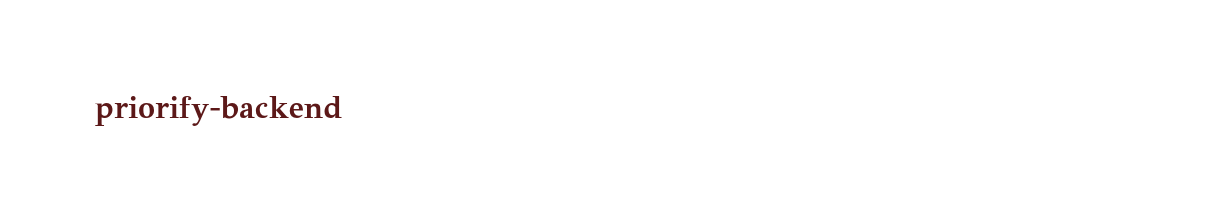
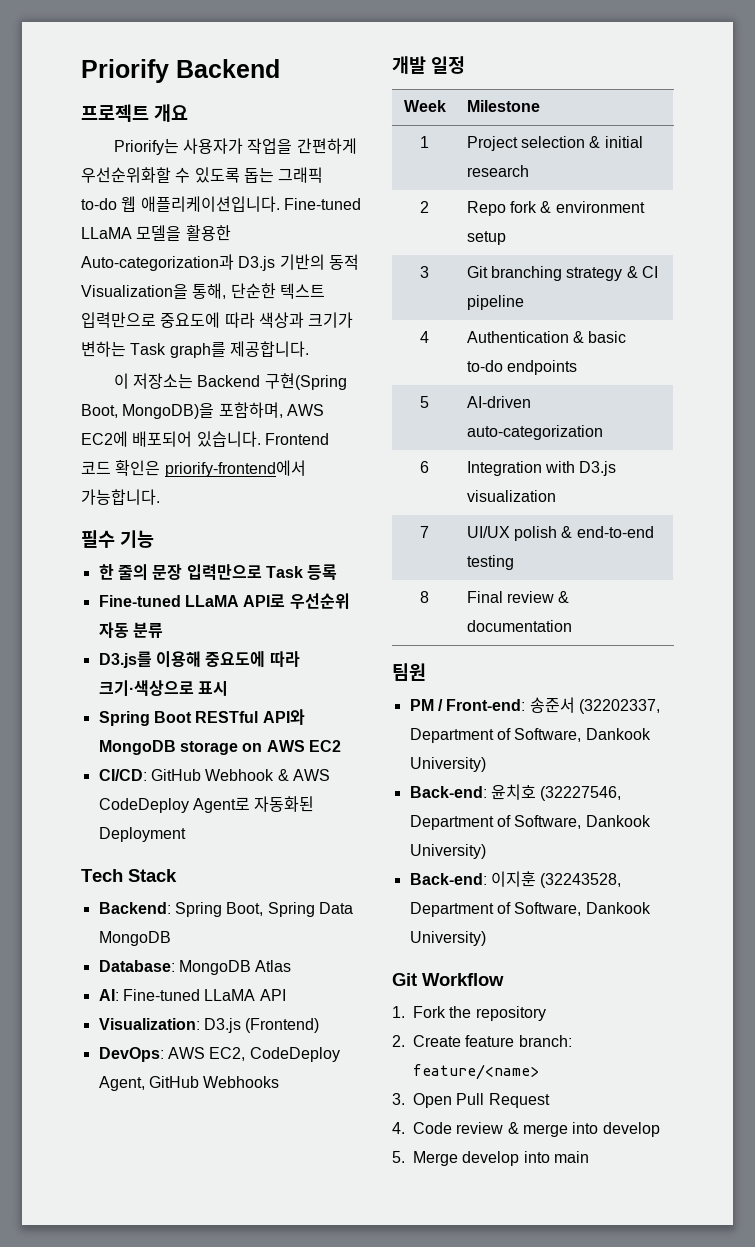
- priorify-backend
+ Priorify Backend
+ 프로젝트 개요
+ Priorify는 사용자가 작업을 간편하게 우선순위화할 수 있도록 돕는 그래픽 to-do 웹 애플리케이션입니다. Fine-tuned LLaMA 모델을 활용한 Auto-categorization과 D3.js 기반의 동적 Visualization을 통해, 단순한 텍스트 입력만으로 중요도에 따라 색상과 크기가 변하는 Task graph를 제공합니다.
+ 이 저장소는 Backend 구현(Spring Boot, MongoDB)을 포함하며, AWS EC2에 배포되어 있습니다. Frontend 코드 확인은 priorify-frontend에서 가능합니다.
+ 필수 기능
+ 한 줄의 문장 입력만으로 Task 등록
+ Fine-tuned LLaMA API로 우선순위 자동 분류
+ D3.js를 이용해 중요도에 따라 크기·색상으로 표시
+ Spring Boot RESTful API와 MongoDB storage on AWS EC2
+ CI/CD: GitHub Webhook & AWS CodeDeploy Agent로 자동화된 Deployment
+ Tech Stack
+ Backend: Spring Boot, Spring Data MongoDB
+ Database: MongoDB Atlas
+ AI: Fine-tuned LLaMA API
+ Visualization: D3.js (Frontend)
+ DevOps: AWS EC2, CodeDeploy Agent, GitHub Webhooks
+ 개발 일정
+ Week | Milestone
+ 1 | Project selection & initial research
+ 2 | Repo fork & environment setup
+ 3 | Git branching strategy & CI pipeline
+ 4 | Authentication & basic to-do endpoints
+ 5 | AI-driven auto-categorization
+ 6 | Integration with D3.js visualization
+ 7 | UI/UX polish & end-to-end testing
+ 8 | Final review & documentation
+ 팀원
+ PM / Front-end: 송준서 (32202337, Department of Software, Dankook University)
+ Back-end: 윤치호 (32227546, Department of Software, Dankook University)
+ Back-end: 이지훈 (32243528, Department of Software, Dankook University)
+ Git Workflow
+ 1. Fork the repository
+ 2. Create feature branch: feature/<name>
+ 3. Open Pull Request
+ 4. Code review & merge into develop
+ 5. Merge develop into main

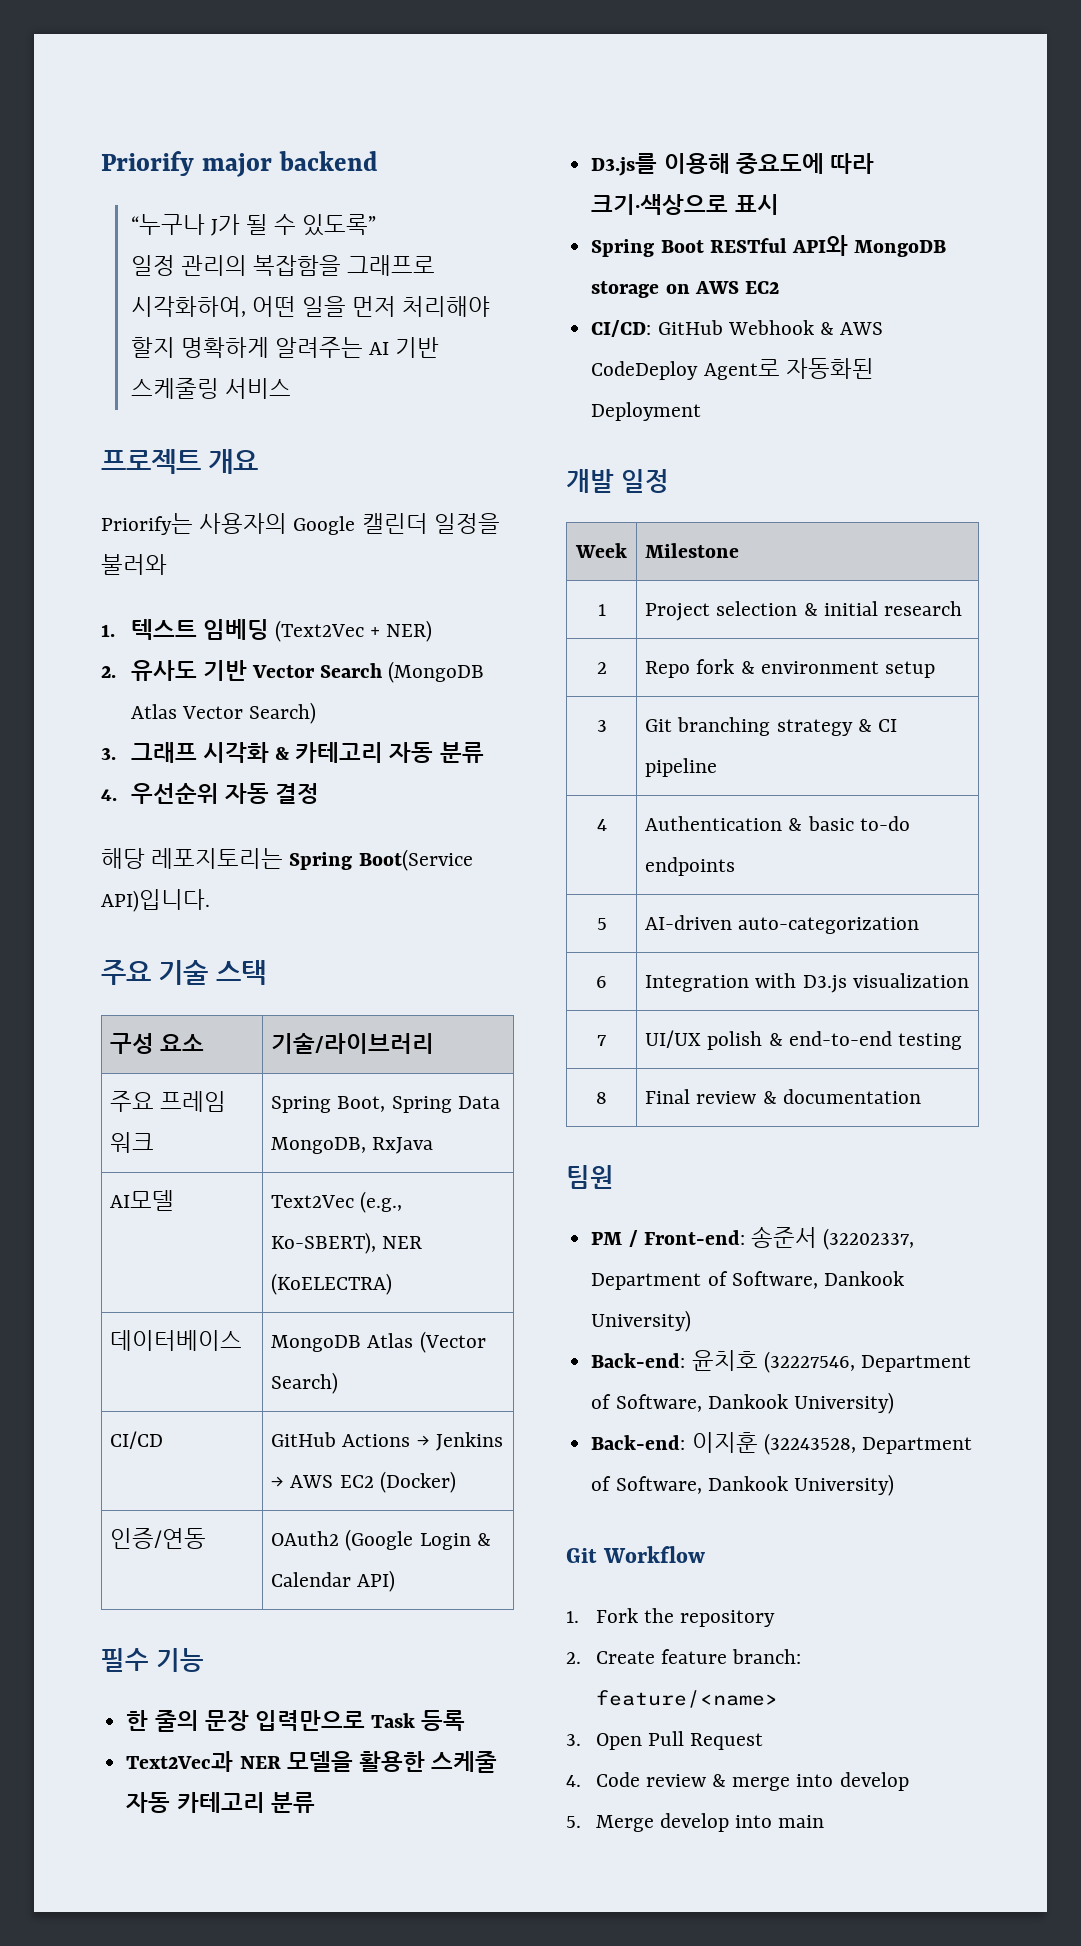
- Priorify Backend
+ Priorify major backend
+ “누구나 J가 될 수 있도록”
+ 일정 관리의 복잡함을 그래프로 시각화하여, 어떤 일을 먼저 처리해야 할지 명확하게 알려주는 AI 기반 스케줄링 서비스
  프로젝트 개요
- Priorify는 사용자가 작업을 간편하게 우선순위화할 수 있도록 돕는 그래픽 to-do 웹 애플리케이션입니다. Fine-tuned LLaMA 모델을 활용한 Auto-categorization과 D3.js 기반의 동적 Visualization을 통해, 단순한 텍스트 입력만으로 중요도에 따라 색상과 크기가 변하는 Task graph를 제공합니다.
- 이 저장소는 Backend 구현(Spring Boot, MongoDB)을 포함하며, AWS EC2에 배포되어 있습니다. Frontend 코드 확인은 priorify-frontend에서 가능합니다.
+ Priorify는 사용자의 Google 캘린더 일정을 불러와
+ 1. 텍스트 임베딩 (Text2Vec + NER)
+ 2. 유사도 기반 Vector Search (MongoDB Atlas Vector Search)
+ 3. 그래프 시각화 & 카테고리 자동 분류
+ 4. 우선순위 자동 결정
+ 해당 레포지토리는 Spring Boot(Service API)입니다.
+ 주요 기술 스택
+ 구성 요소 | 기술/라이브러리
+ 주요 프레임 워크 | Spring Boot, Spring Data MongoDB, RxJava
+ AI모델 | Text2Vec (e.g., Ko-SBERT), NER (KoELECTRA)
+ 데이터베이스 | MongoDB Atlas (Vector Search)
+ CI/CD | GitHub Actions → Jenkins → AWS EC2 (Docker)
+ 인증/연동 | OAuth2 (Google Login & Calendar API)
- Fine-tuned LLaMA API로 우선순위 자동 분류
+ Text2Vec과 NER 모델을 활용한 스케줄 자동 카테고리 분류
- Tech Stack
- Backend: Spring Boot, Spring Data MongoDB
- Database: MongoDB Atlas
- AI: Fine-tuned LLaMA API
- Visualization: D3.js (Frontend)
- DevOps: AWS EC2, CodeDeploy Agent, GitHub Webhooks

